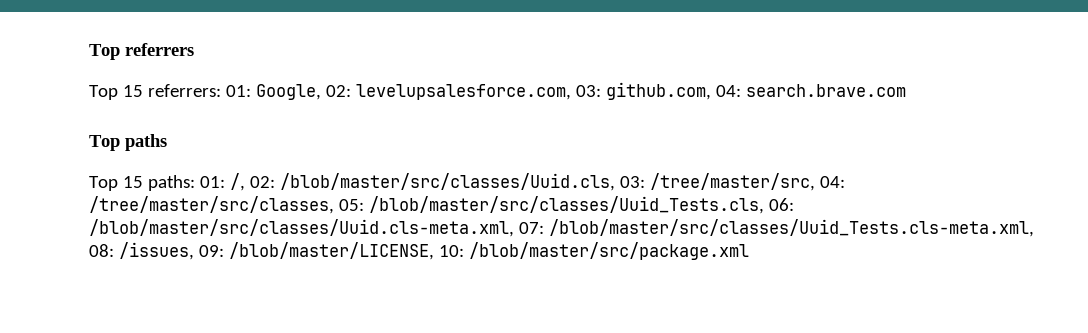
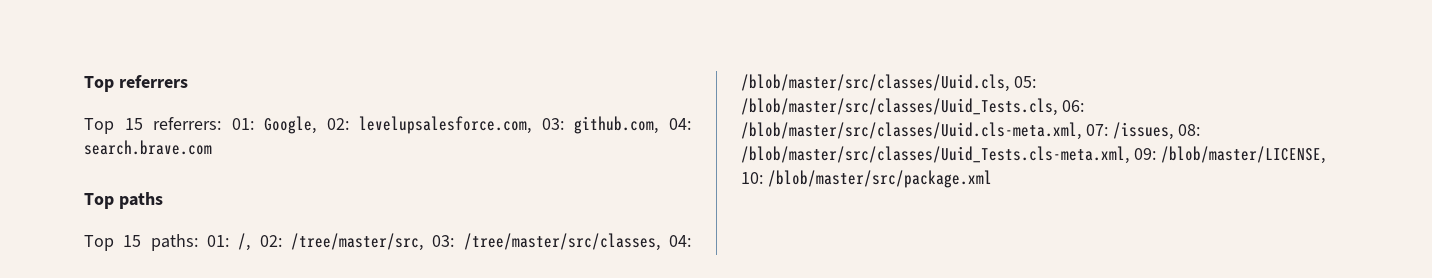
- Top 15 paths: 01: /, 02: /blob/master/src/classes/Uuid.cls, 03: /tree/master/src, 04: /tree/master/src/classes, 05: /blob/master/src/classes/Uuid_Tests.cls, 06: /blob/master/src/classes/Uuid.cls-meta.xml, 07: /blob/master/src/classes/Uuid_Tests.cls-meta.xml, 08: /issues, 09: /blob/master/LICENSE, 10: /blob/master/src/package.xml
+ Top 15 paths: 01: /, 02: /tree/master/src, 03: /tree/master/src/classes, 04: /blob/master/src/classes/Uuid.cls, 05: /blob/master/src/classes/Uuid_Tests.cls, 06: /blob/master/src/classes/Uuid.cls-meta.xml, 07: /issues, 08: /blob/master/src/classes/Uuid_Tests.cls-meta.xml, 09: /blob/master/LICENSE, 10: /blob/master/src/package.xml

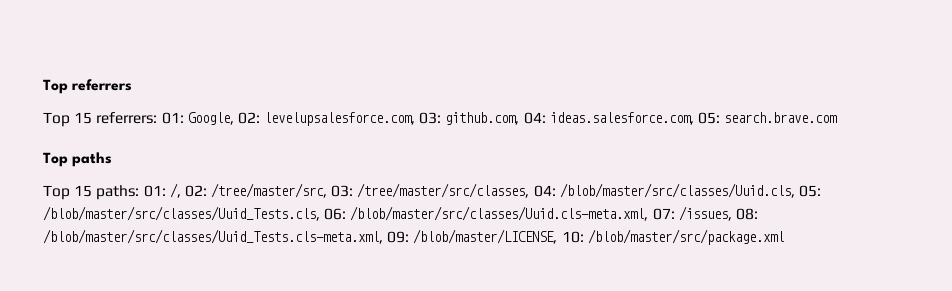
- Top 15 referrers: 01: Google, 02: levelupsalesforce.com, 03: github.com, 04: search.brave.com
+ Top 15 referrers: 01: Google, 02: levelupsalesforce.com, 03: github.com, 04: ideas.salesforce.com, 05: search.brave.com

